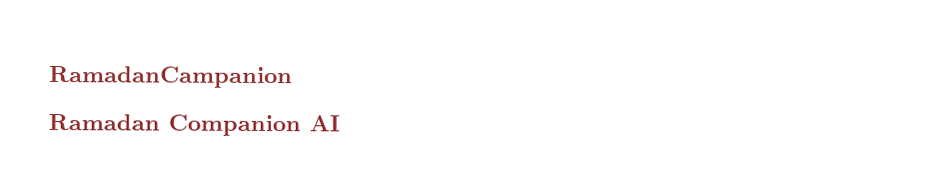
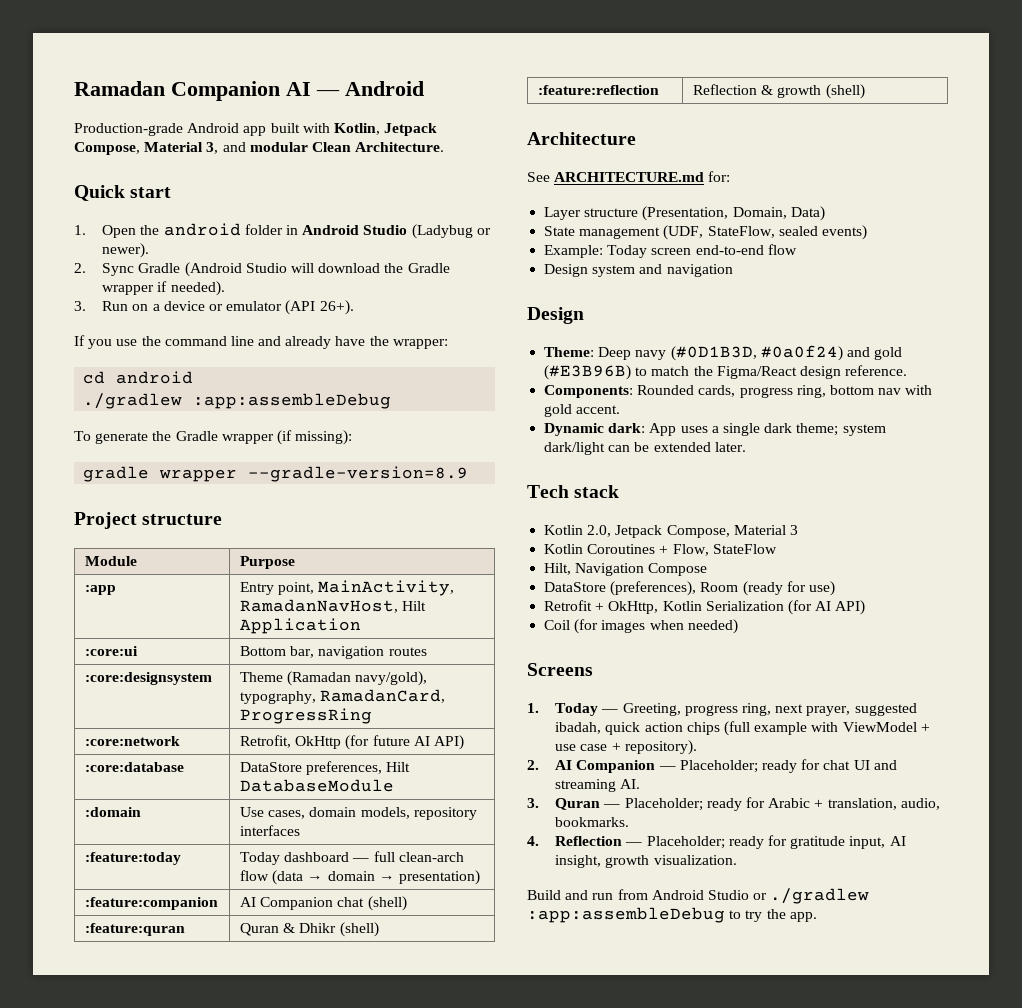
- RamadanCampanion
- Ramadan Companion AI
+ Ramadan Companion AI — Android
+ Production-grade Android app built with Kotlin, Jetpack Compose, Material 3, and modular Clean Architecture.
+ Quick start
+ 1. Open the android folder in Android Studio (Ladybug or newer).
+ 2. Sync Gradle (Android Studio will download the Gradle wrapper if needed).
+ 3. Run on a device or emulator (API 26+).
+ If you use the command line and already have the wrapper:
+ cd android
+ ./gradlew :app:assembleDebug
+ To generate the Gradle wrapper (if missing):
+ gradle wrapper --gradle-version=8.9
+ Project structure
+ Module | Purpose
+ :app | Entry point, MainActivity, RamadanNavHost, Hilt Application
+ :core:ui | Bottom bar, navigation routes
+ :core:designsystem | Theme (Ramadan navy/gold), typography, RamadanCard, ProgressRing
+ :core:network | Retrofit, OkHttp (for future AI API)
+ :core:database | DataStore preferences, Hilt DatabaseModule
+ :domain | Use cases, domain models, repository interfaces
+ :feature:today | Today dashboard — full clean-arch flow (data → domain → presentation)
+ :feature:companion | AI Companion chat (shell)
+ :feature:quran | Quran & Dhikr (shell)
+ :feature:reflection | Reflection & growth (shell)
+ Architecture
+ See ARCHITECTURE.md for:
+ Layer structure (Presentation, Domain, Data)
+ State management (UDF, StateFlow, sealed events)
+ Example: Today screen end-to-end flow
+ Design system and navigation
+ Design
+ Theme: Deep navy (#0D1B3D, #0a0f24) and gold (#E3B96B) to match the Figma/React design reference.
+ Components: Rounded cards, progress ring, bottom nav with gold accent.
+ Dynamic dark: App uses a single dark theme; system dark/light can be extended later.
+ Tech stack
+ Kotlin 2.0, Jetpack Compose, Material 3
+ Kotlin Coroutines + Flow, StateFlow
+ Hilt, Navigation Compose
+ DataStore (preferences), Room (ready for use)
+ Retrofit + OkHttp, Kotlin Serialization (for AI API)
+ Coil (for images when needed)
+ Screens
+ 1. Today — Greeting, progress ring, next prayer, suggested ibadah, quick action chips (full example with ViewModel + use case + repository).
+ 2. AI Companion — Placeholder; ready for chat UI and streaming AI.
+ 3. Quran — Placeholder; ready for Arabic + translation, audio, bookmarks.
+ 4. Reflection — Placeholder; ready for gratitude input, AI insight, growth visualization.
+ Build and run from Android Studio or ./gradlew :app:assembleDebug to try the app.

